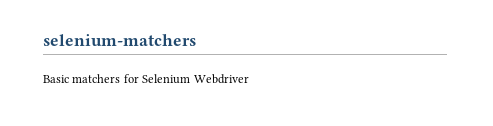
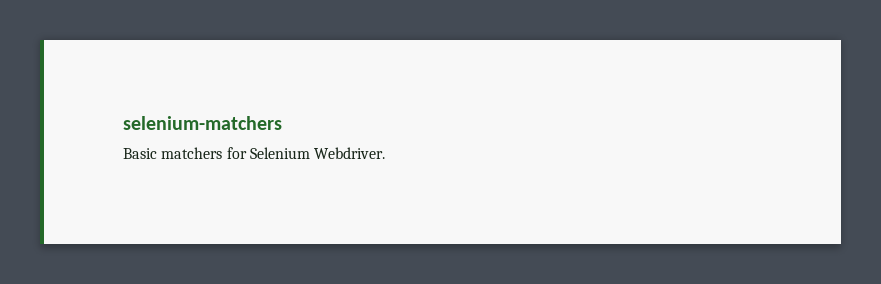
- Basic matchers for Selenium Webdriver
+ Basic matchers for Selenium Webdriver.

